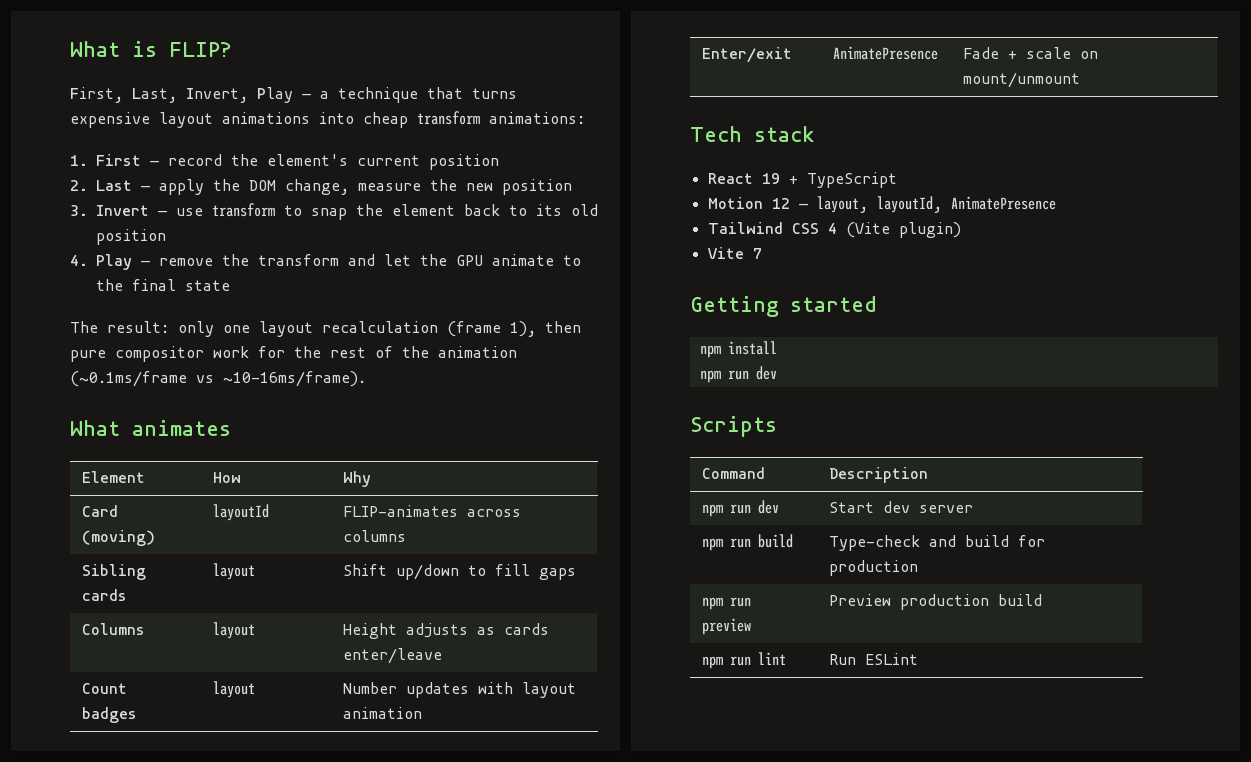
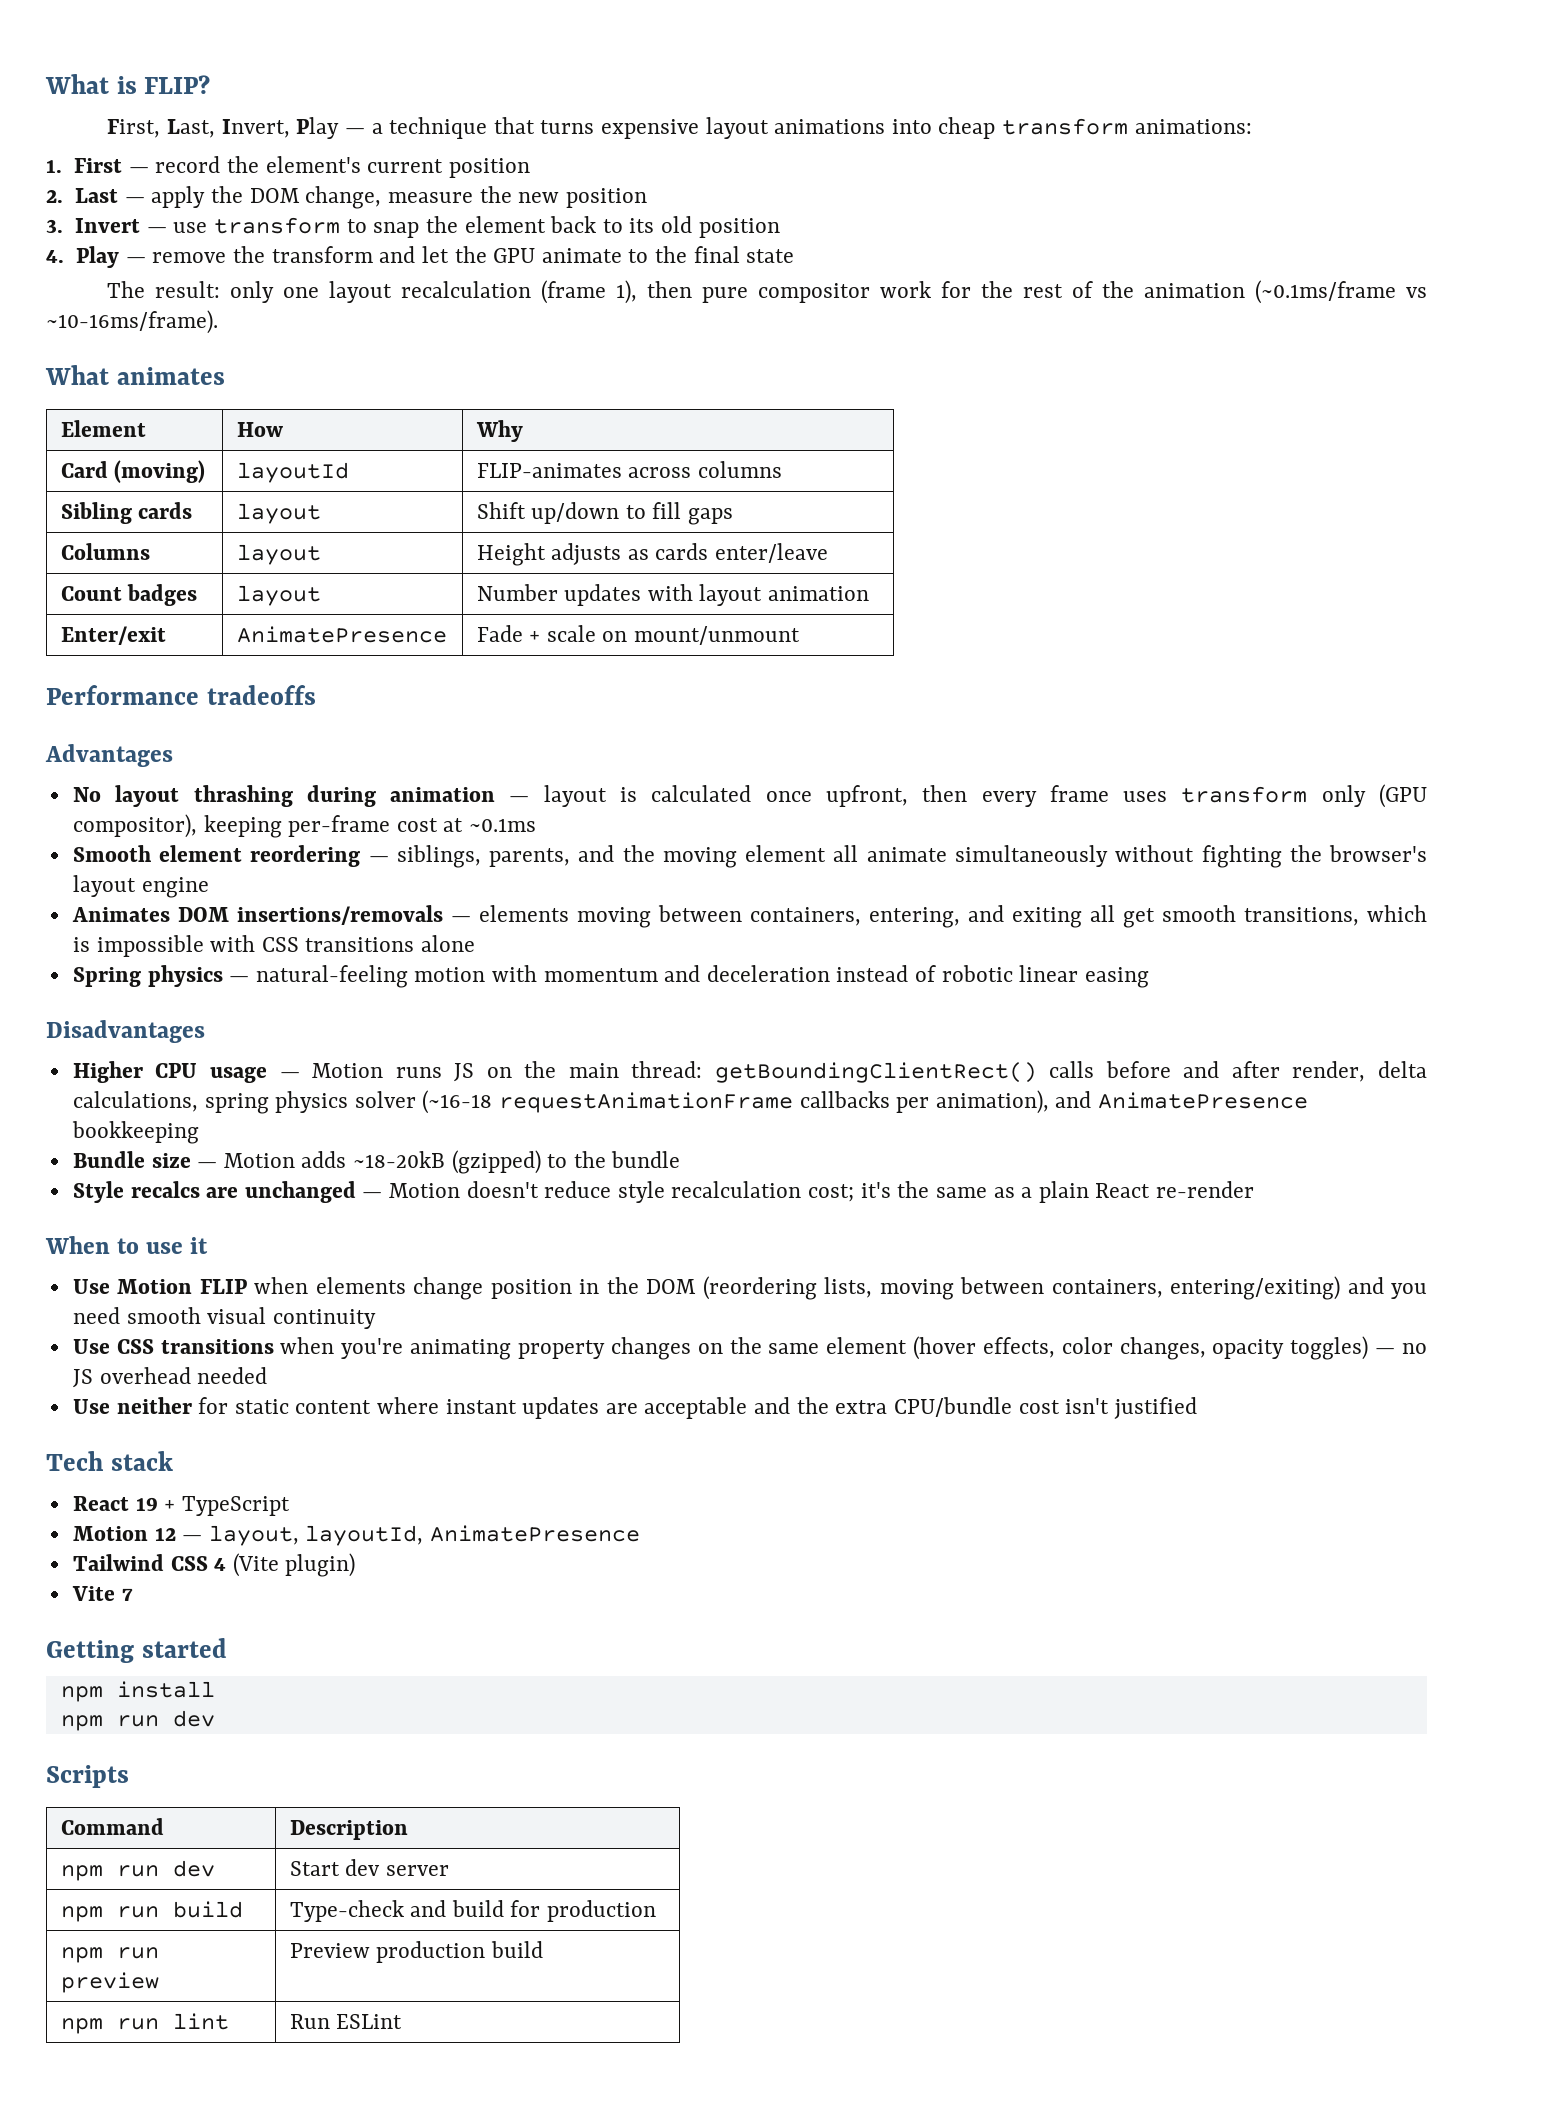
+ Performance tradeoffs
+ Advantages
+ No layout thrashing during animation — layout is calculated once upfront, then every frame uses transform only (GPU compositor), keeping per-frame cost at ~0.1ms
+ Smooth element reordering — siblings, parents, and the moving element all animate simultaneously without fighting the browser's layout engine
+ Animates DOM insertions/removals — elements moving between containers, entering, and exiting all get smooth transitions, which is impossible with CSS transitions alone
+ Spring physics — natural-feeling motion with momentum and deceleration instead of robotic linear easing
+ Disadvantages
+ Higher CPU usage — Motion runs JS on the main thread: getBoundingClientRect() calls before and after render, delta calculations, spring physics solver (~16-18 requestAnimationFrame callbacks per animation), and AnimatePresence bookkeeping
+ Bundle size — Motion adds ~18-20kB (gzipped) to the bundle
+ Style recalcs are unchanged — Motion doesn't reduce style recalculation cost; it's the same as a plain React re-render
+ When to use it
+ Use Motion FLIP when elements change position in the DOM (reordering lists, moving between containers, entering/exiting) and you need smooth visual continuity
+ Use CSS transitions when you're animating property changes on the same element (hover effects, color changes, opacity toggles) — no JS overhead needed
+ Use neither for static content where instant updates are acceptable and the extra CPU/bundle cost isn't justified

